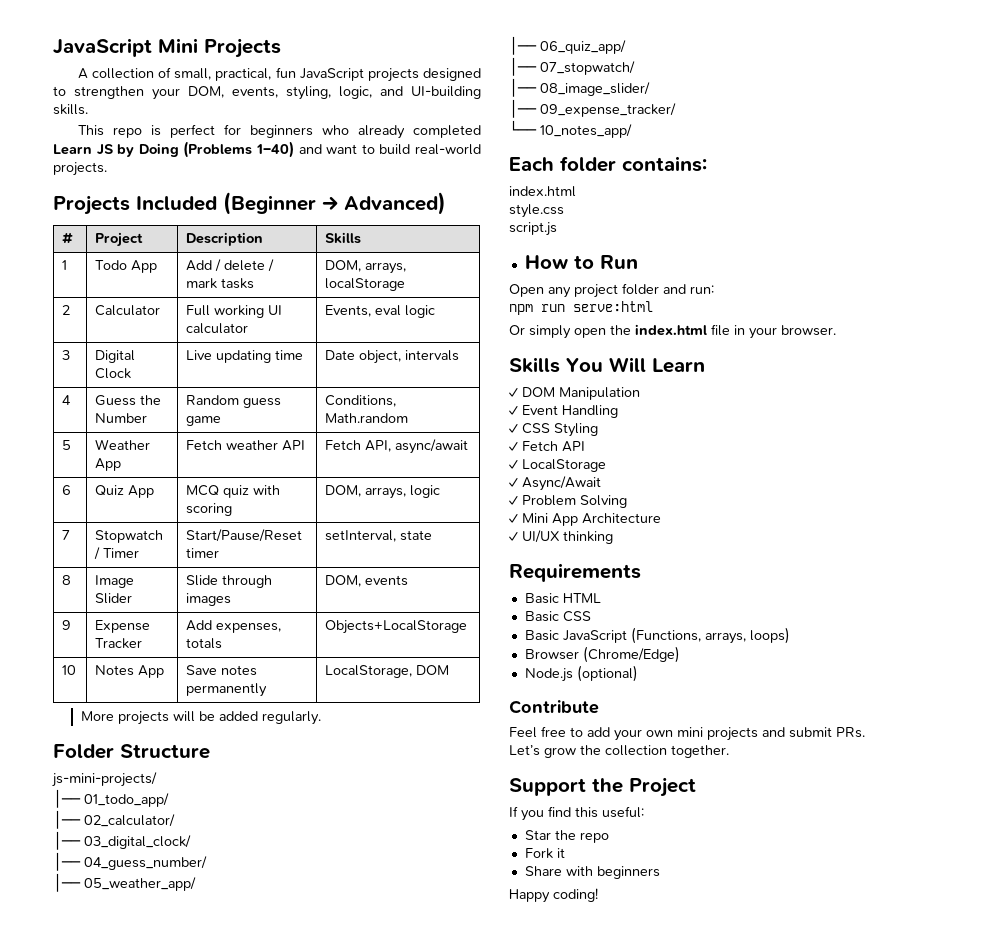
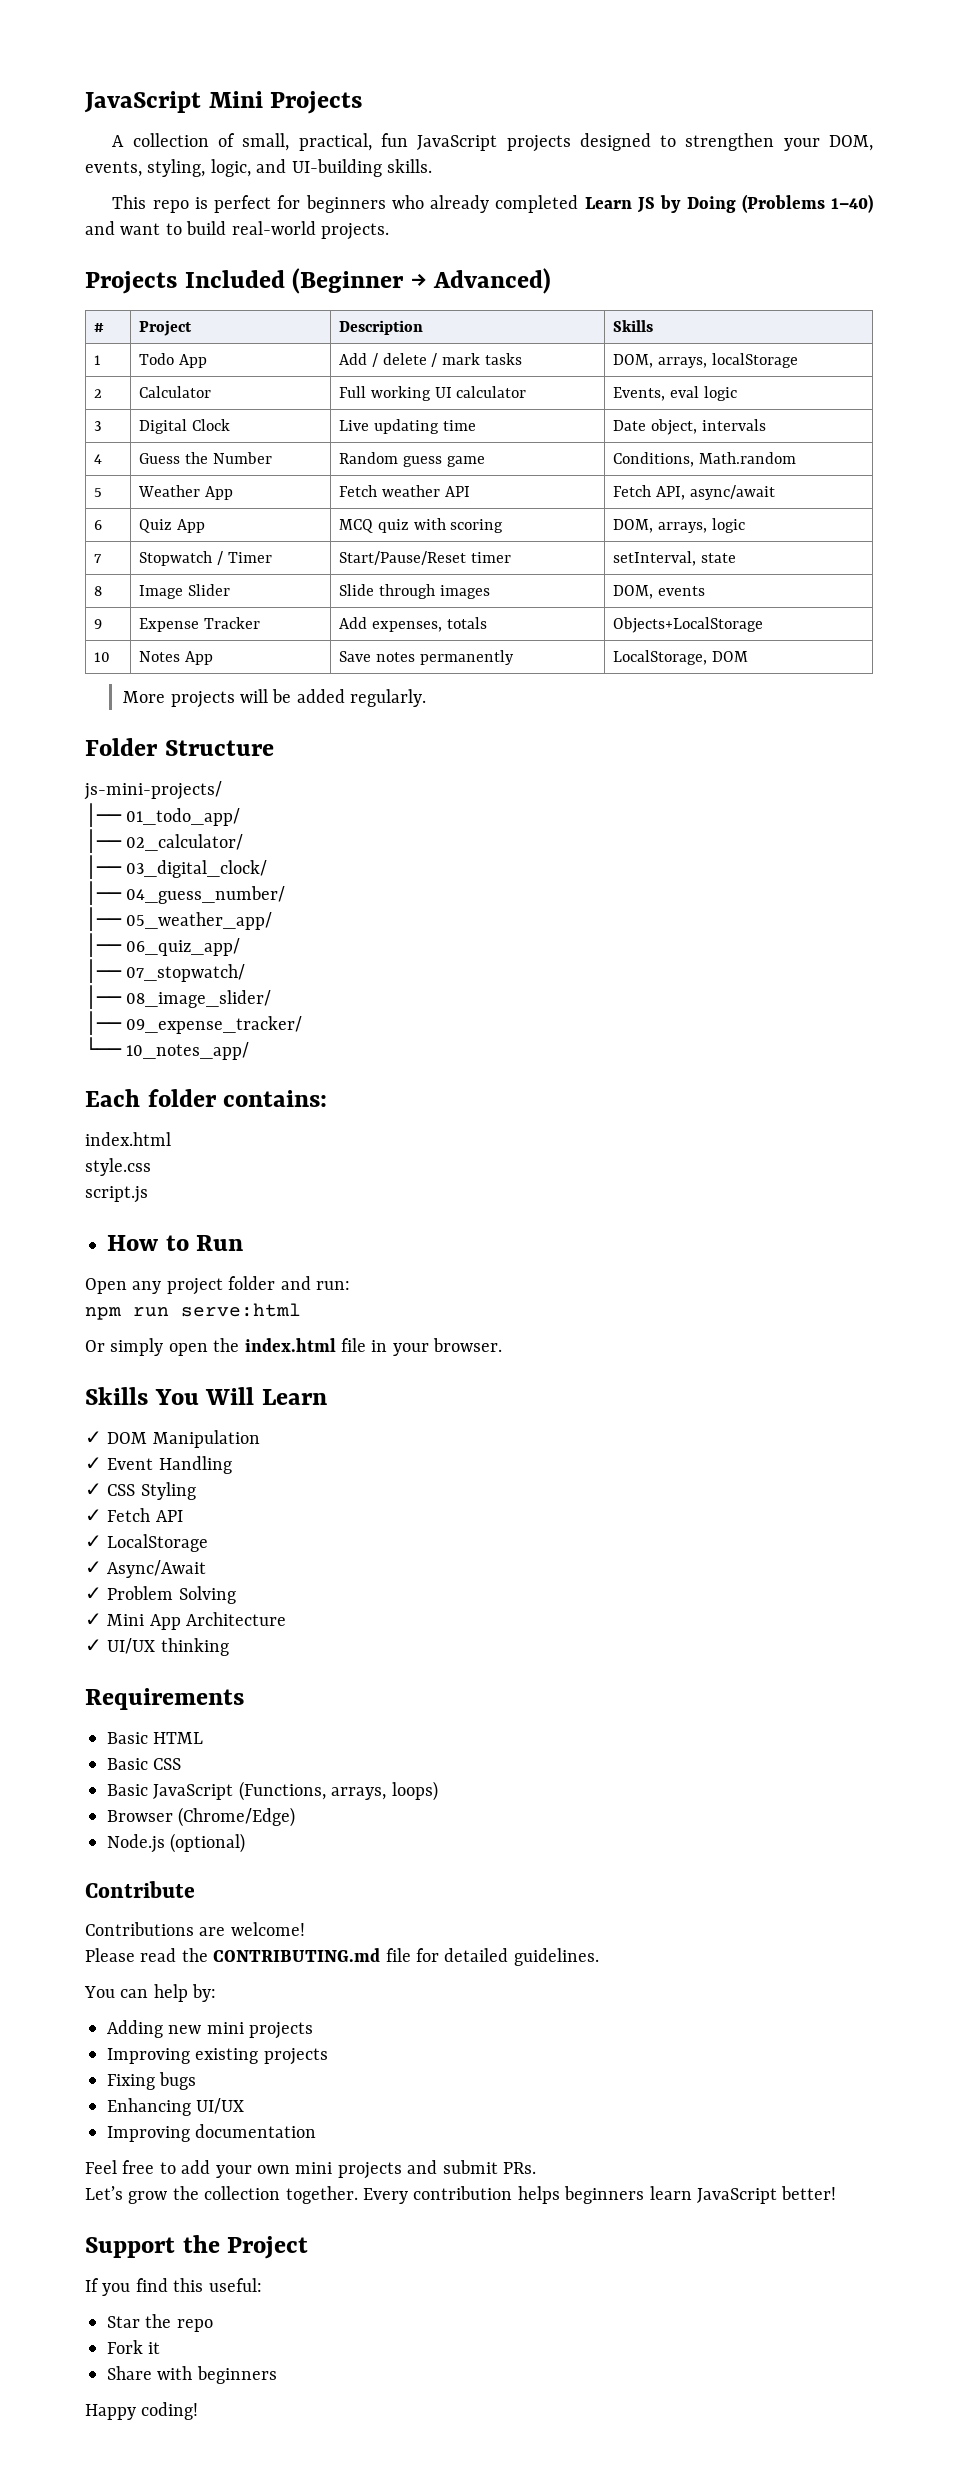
+ Contributions are welcome!
+ Please read the CONTRIBUTING.md file for detailed guidelines.
+ You can help by:
+ Adding new mini projects
+ Improving existing projects
+ Fixing bugs
+ Enhancing UI/UX
+ Improving documentation
+ Every contribution helps beginners learn JavaScript better!

